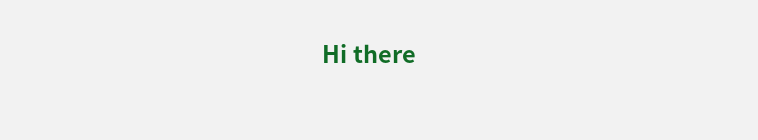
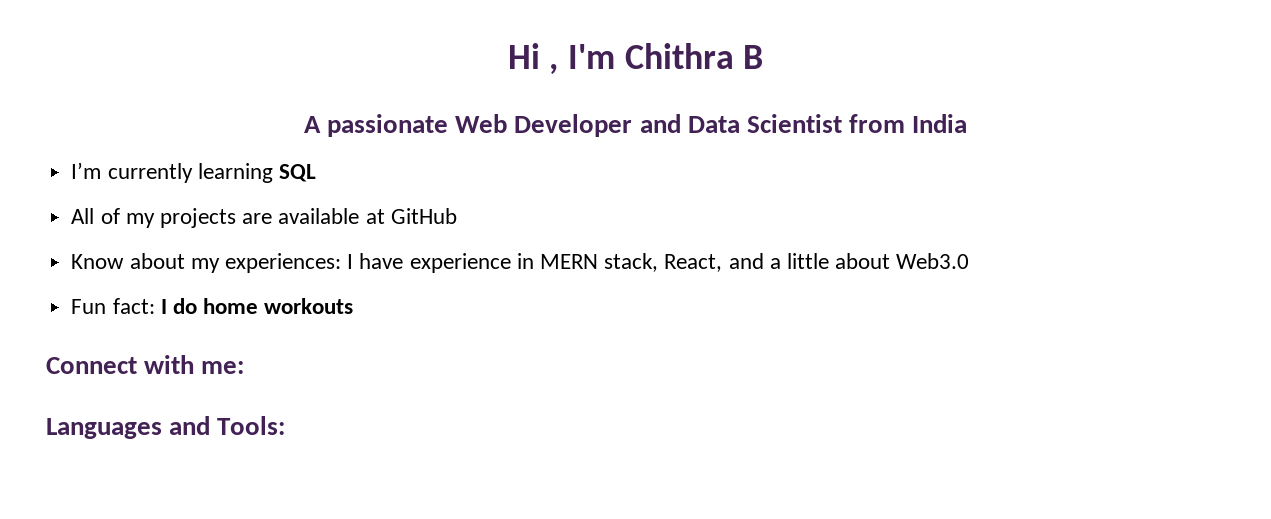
- Hi there
+ Hi , I'm Chithra B
+ A passionate Web Developer and Data Scientist from India
+ I’m currently learning SQL
+ All of my projects are available at GitHub
+ Know about my experiences: I have experience in MERN stack, React, and a little about Web3.0
+ Fun fact: I do home workouts
+ Connect with me:
+ Languages and Tools:

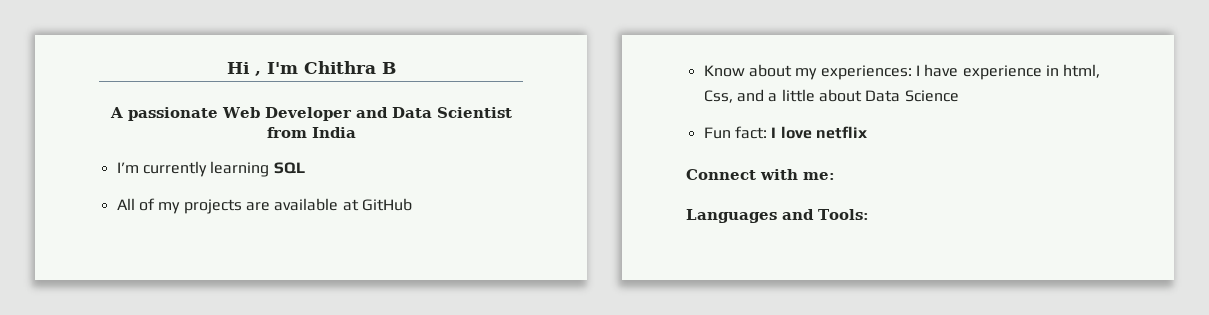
- Know about my experiences: I have experience in MERN stack, React, and a little about Web3.0
+ Know about my experiences: I have experience in html, Css, and a little about Data Science
- Fun fact: I do home workouts
+ Fun fact: I love netflix

